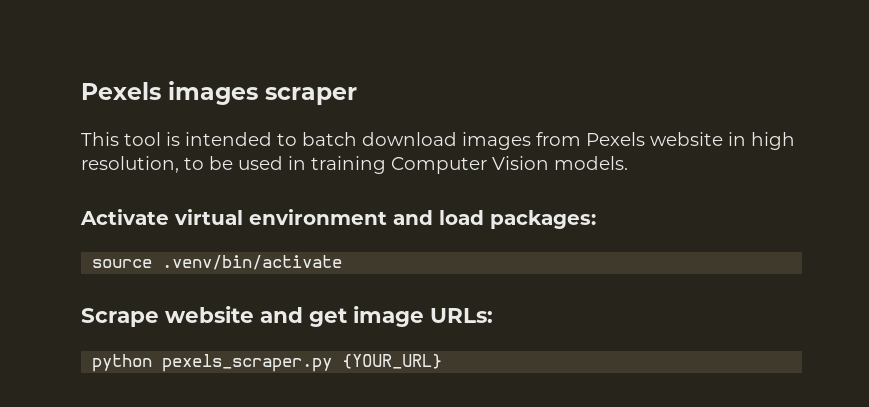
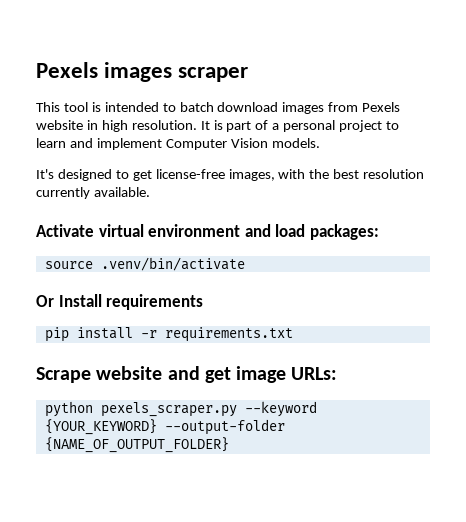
- This tool is intended to batch download images from Pexels website in high resolution, to be used in training Computer Vision models.
+ This tool is intended to batch download images from Pexels website in high resolution. It is part of a personal project to learn and implement Computer Vision models.
+ It's designed to get license-free images, with the best resolution currently available.
+ Or Install requirements
+ pip install -r requirements.txt
- python pexels_scraper.py {YOUR_URL}
+ python pexels_scraper.py --keyword {YOUR_KEYWORD} --output-folder {NAME_OF_OUTPUT_FOLDER}

